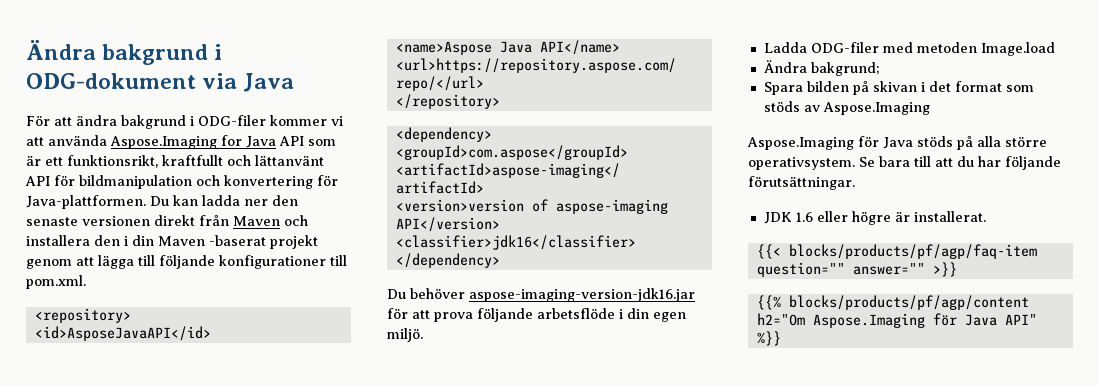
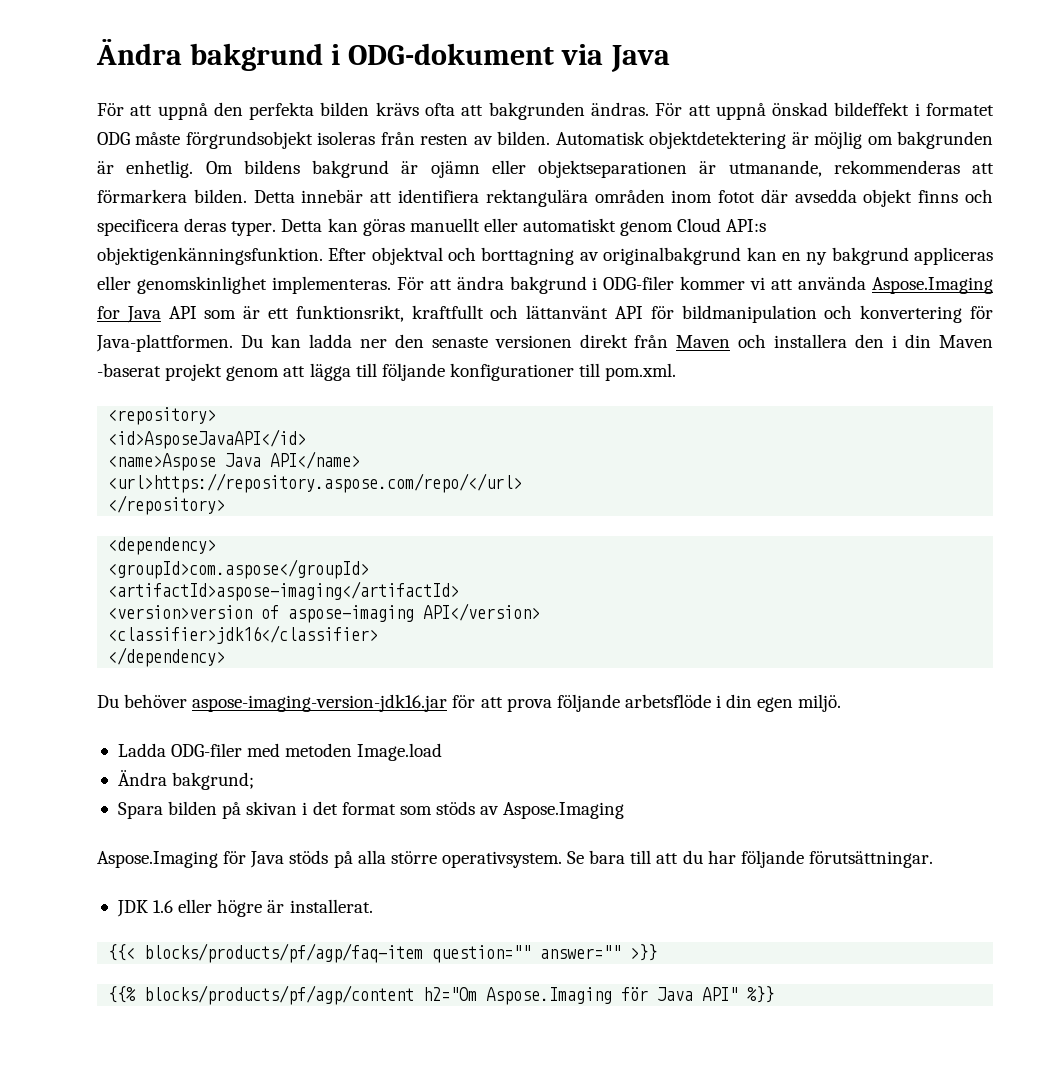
- För att ändra bakgrund i ODG-filer kommer vi att använda Aspose.Imaging for Java API som är ett funktionsrikt, kraftfullt och lättanvänt API för bildmanipulation och konvertering för Java-plattformen.
+ För att uppnå den perfekta bilden krävs ofta att bakgrunden ändras. För att uppnå önskad bildeffekt i formatet ODG måste förgrundsobjekt isoleras från resten av bilden. Automatisk objektdetektering är möjlig om bakgrunden är enhetlig. Om bildens bakgrund är ojämn eller objektseparationen är utmanande, rekommenderas att förmarkera bilden. Detta innebär att identifiera rektangulära områden inom fotot där avsedda objekt finns och specificera deras typer. Detta kan göras manuellt eller automatiskt genom Cloud API:s objektigenkänningsfunktion. Efter objektval och borttagning av originalbakgrund kan en ny bakgrund appliceras eller genomskinlighet implementeras. För att ändra bakgrund i ODG-filer kommer vi att använda Aspose.Imaging for Java API som är ett funktionsrikt, kraftfullt och lättanvänt API för bildmanipulation och konvertering för Java-plattformen.

